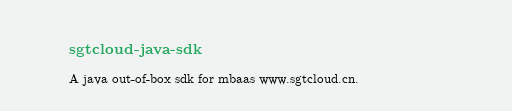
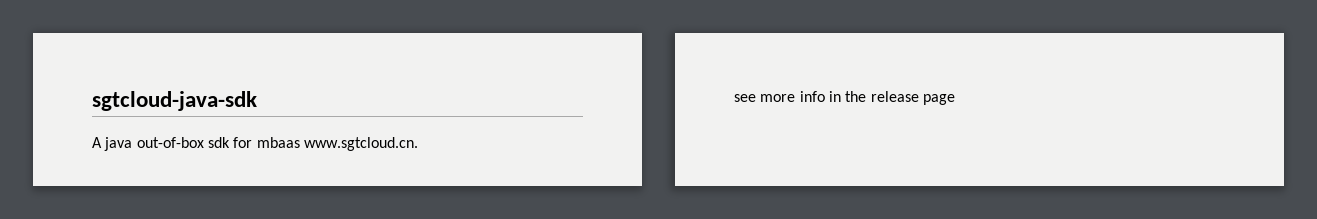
+ see more info in the release page

